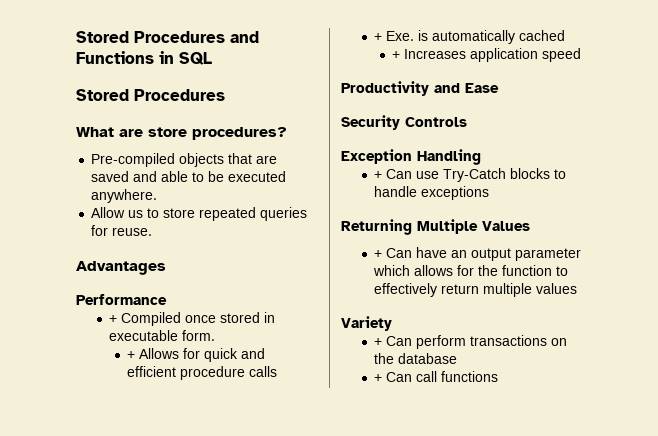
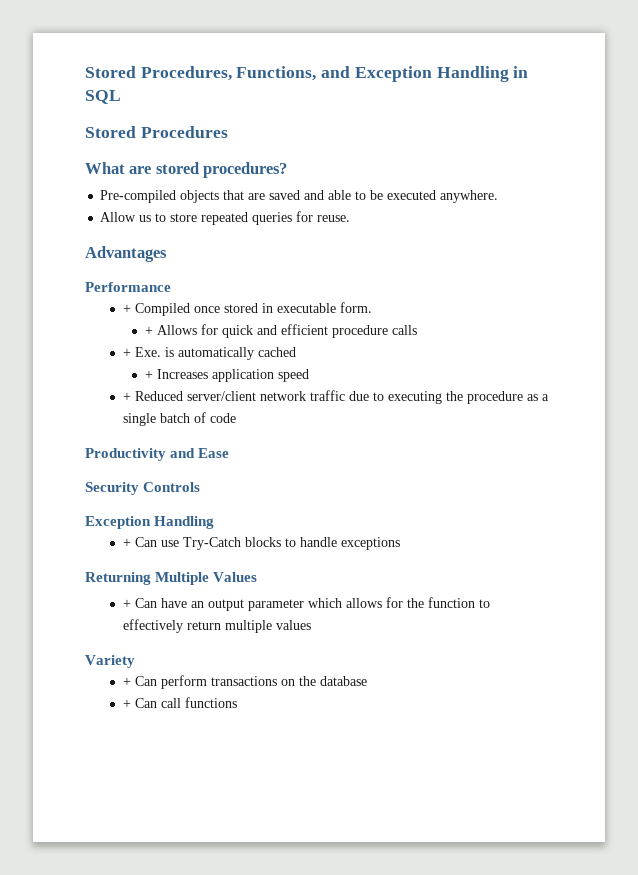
- Stored Procedures and Functions in SQL
+ Stored Procedures, Functions, and Exception Handling in SQL
- What are store procedures?
+ What are stored procedures?
+ + Reduced server/client network traffic due to executing the procedure as a single batch of code

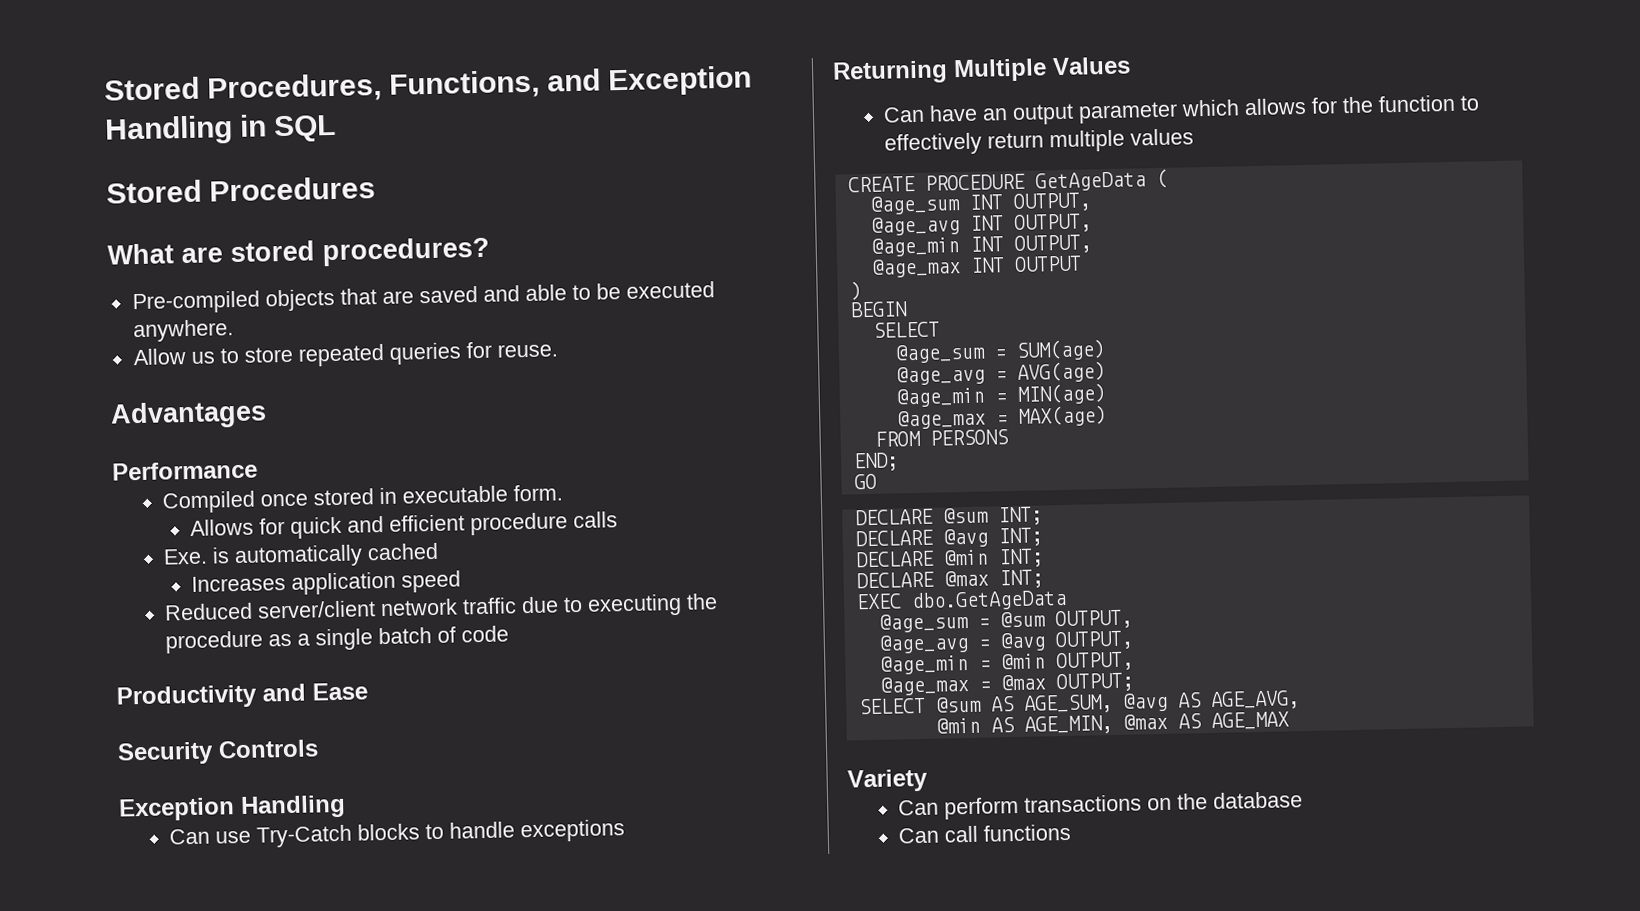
- + Compiled once stored in executable form.
+ Compiled once stored in executable form.
- + Allows for quick and efficient procedure calls
+ Allows for quick and efficient procedure calls
- + Exe. is automatically cached
+ Exe. is automatically cached
- + Increases application speed
+ Increases application speed
- + Reduced server/client network traffic due to executing the procedure as a single batch of code
+ Reduced server/client network traffic due to executing the procedure as a single batch of code
- + Can use Try-Catch blocks to handle exceptions
+ Can use Try-Catch blocks to handle exceptions
- + Can have an output parameter which allows for the function to effectively return multiple values
+ Can have an output parameter which allows for the function to effectively return multiple values
+ CREATE PROCEDURE GetAgeData (
+ @age_sum INT OUTPUT,
+ @age_avg INT OUTPUT,
+ @age_min INT OUTPUT,
+ @age_max INT OUTPUT
+ )
+ BEGIN
+ SELECT
+ @age_sum = SUM(age)
+ @age_avg = AVG(age)
+ @age_min = MIN(age)
+ @age_max = MAX(age)
+ FROM PERSONS
+ END;
+ GO
+ DECLARE @sum INT;
+ DECLARE @avg INT;
+ DECLARE @min INT;
+ DECLARE @max INT;
+ EXEC dbo.GetAgeData
+ @age_sum = @sum OUTPUT,
+ @age_avg = @avg OUTPUT,
+ @age_min = @min OUTPUT,
+ @age_max = @max OUTPUT;
+ SELECT @sum AS AGE_SUM, @avg AS AGE_AVG,
+ @min AS AGE_MIN, @max AS AGE_MAX
- + Can perform transactions on the database
+ Can perform transactions on the database
- + Can call functions
+ Can call functions

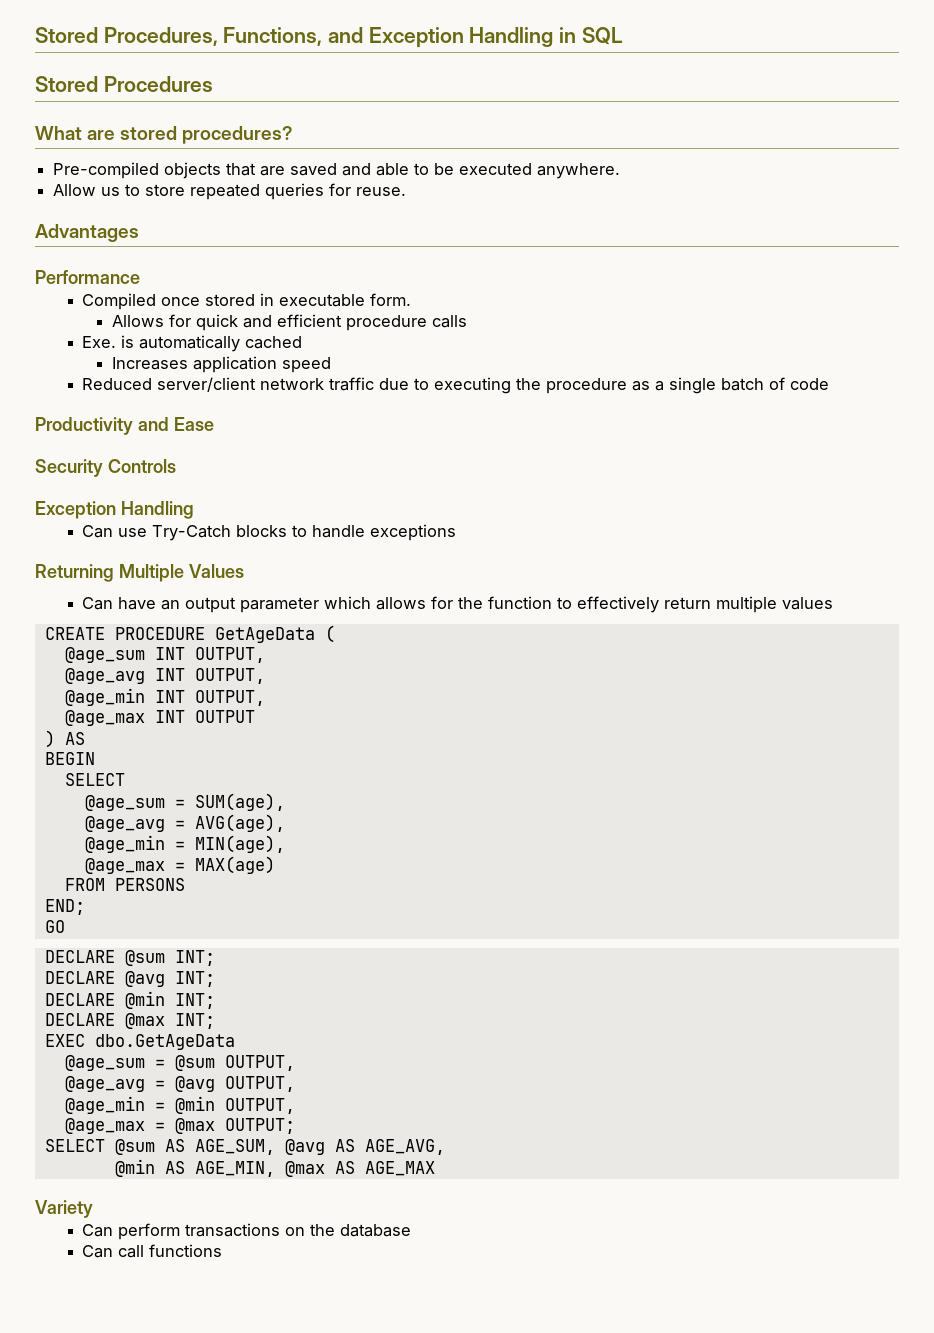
- )
+ ) AS
- @age_sum = SUM(age)
- @age_avg = AVG(age)
- @age_min = MIN(age)
+ @age_sum = SUM(age),
+ @age_avg = AVG(age),
+ @age_min = MIN(age),

